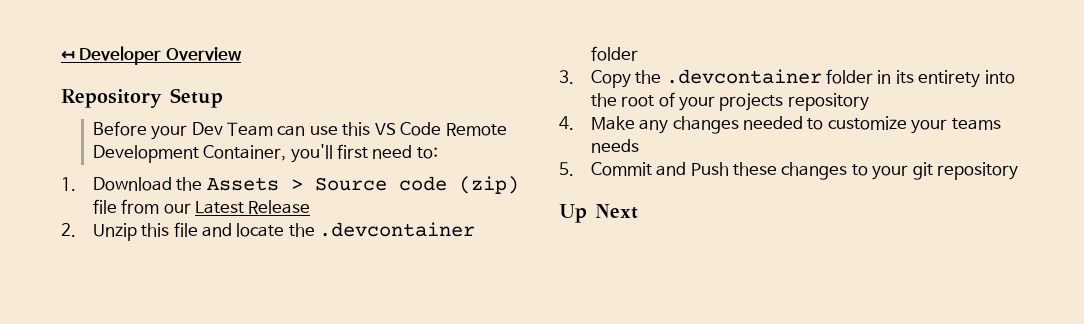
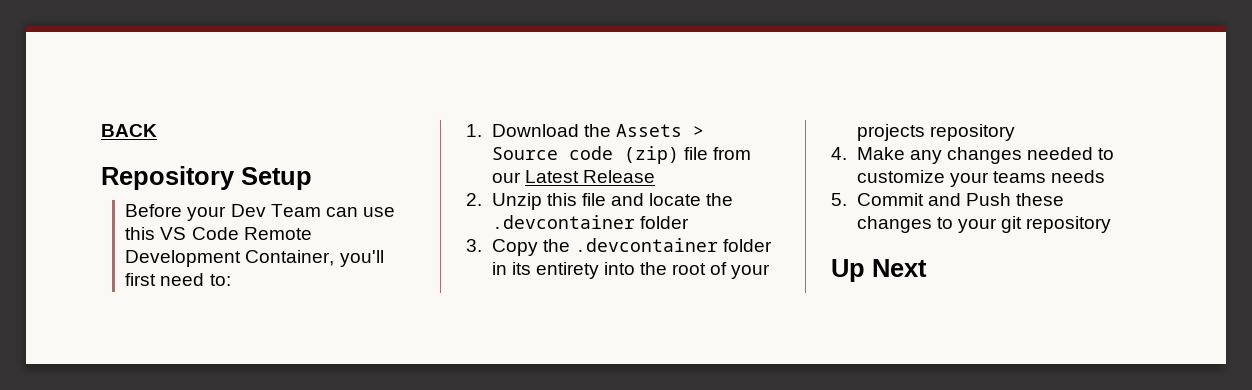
- ↤ Developer Overview
+ BACK

